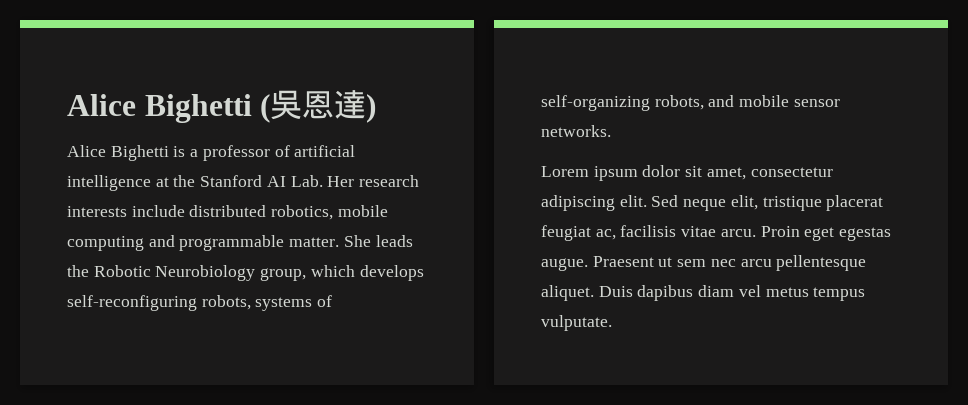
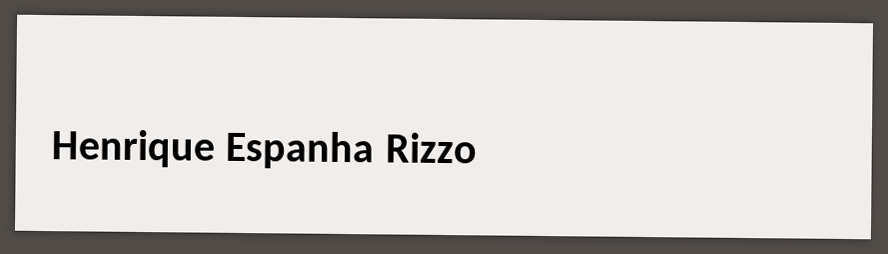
- Alice Bighetti (吳恩達)
- Alice Bighetti is a professor of artificial intelligence at the Stanford AI Lab. Her research interests include distributed robotics, mobile computing and programmable matter. She leads the Robotic Neurobiology group, which develops self-reconfiguring robots, systems of self-organizing robots, and mobile sensor networks.
- Lorem ipsum dolor sit amet, consectetur adipiscing elit. Sed neque elit, tristique placerat feugiat ac, facilisis vitae arcu. Proin eget egestas augue. Praesent ut sem nec arcu pellentesque aliquet. Duis dapibus diam vel metus tempus vulputate.
+ Henrique Espanha Rizzo

